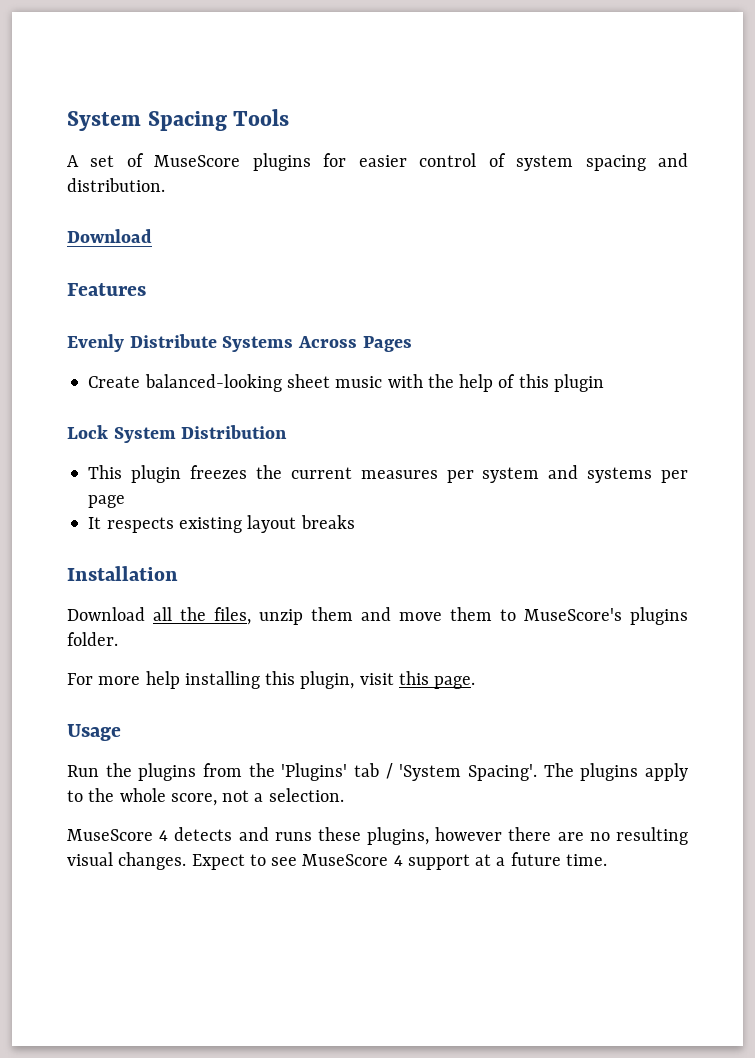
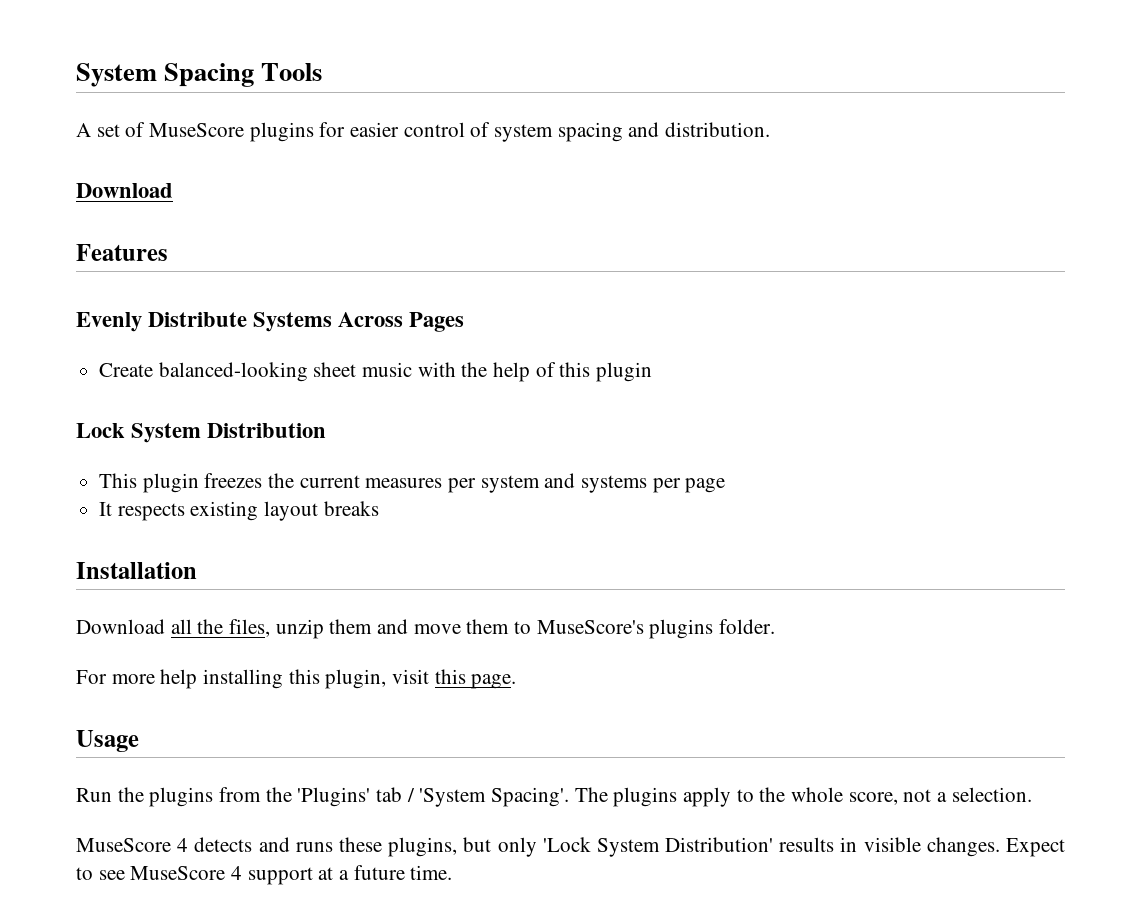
- MuseScore 4 detects and runs these plugins, however there are no resulting visual changes.
+ MuseScore 4 detects and runs these plugins, but only 'Lock System Distribution' results in visible changes.

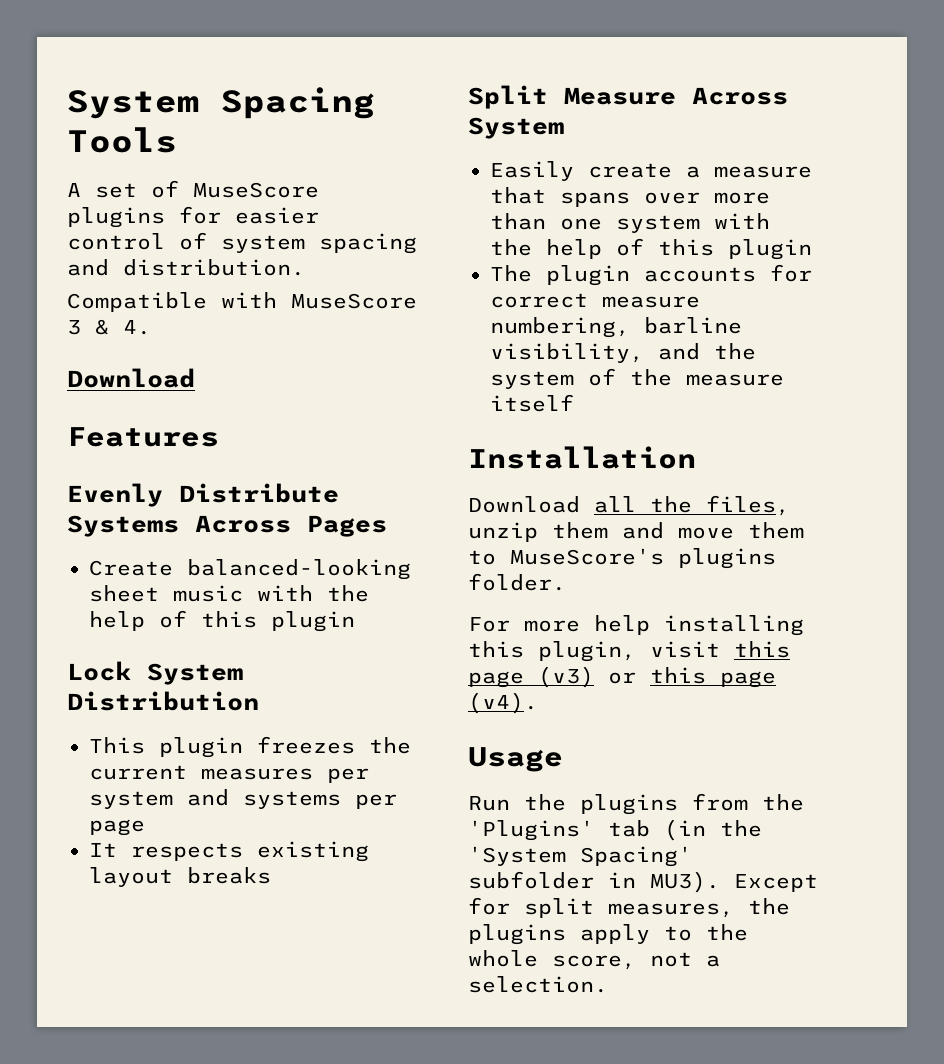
+ Compatible with MuseScore 3 & 4.
+ Split Measure Across System
+ Easily create a measure that spans over more than one system with the help of this plugin
+ The plugin accounts for correct measure numbering, barline visibility, and the system of the measure itself
- For more help installing this plugin, visit this page.
+ For more help installing this plugin, visit this page (v3) or this page (v4).
- Run the plugins from the 'Plugins' tab / 'System Spacing'. The plugins apply to the whole score, not a selection.
+ Run the plugins from the 'Plugins' tab (in the 'System Spacing' subfolder in MU3). Except for split measures, the plugins apply to the whole score, not a selection.
- MuseScore 4 detects and runs these plugins, but only 'Lock System Distribution' results in visible changes. Expect to see MuseScore 4 support at a future time.

